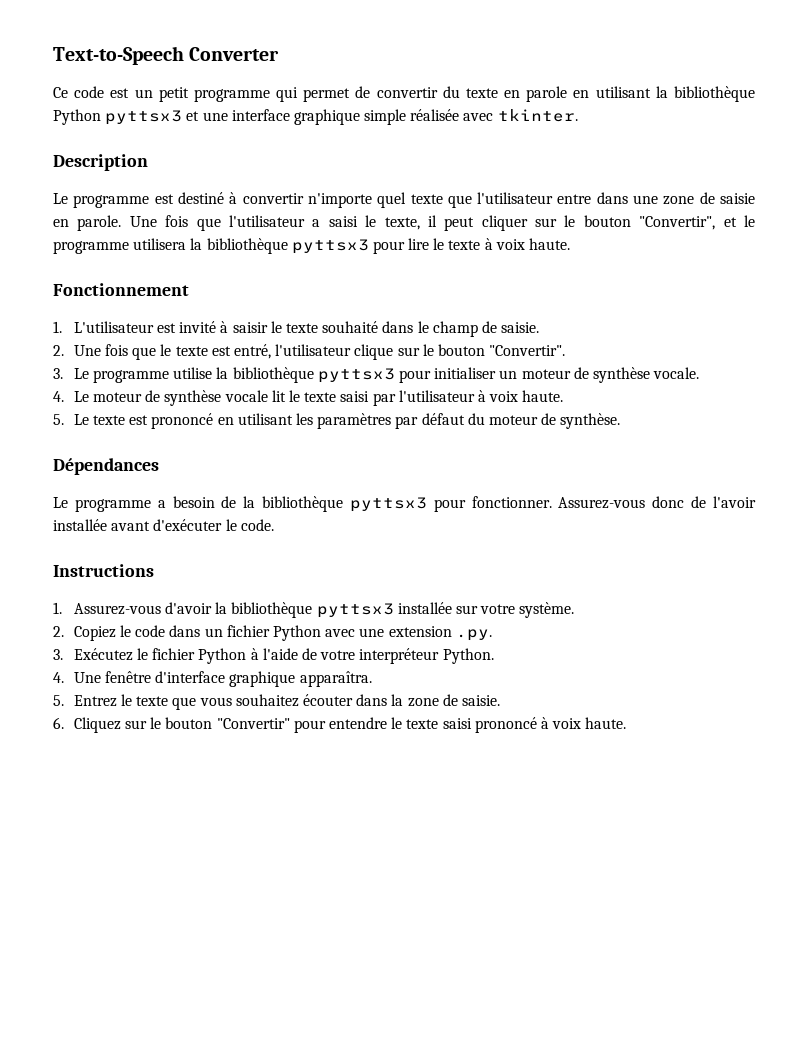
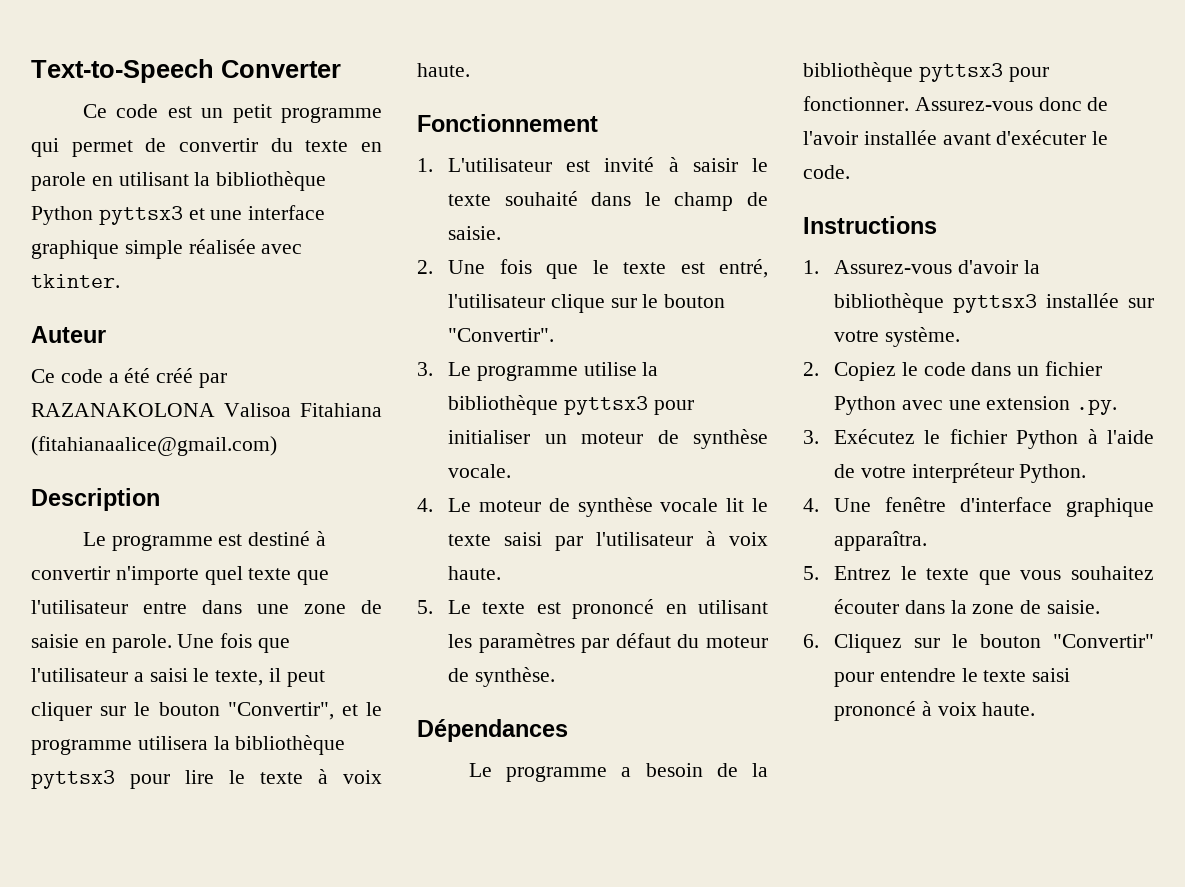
+ Auteur
+ Ce code a été créé par RAZANAKOLONA Valisoa Fitahiana (fitahianaalice@gmail.com)

